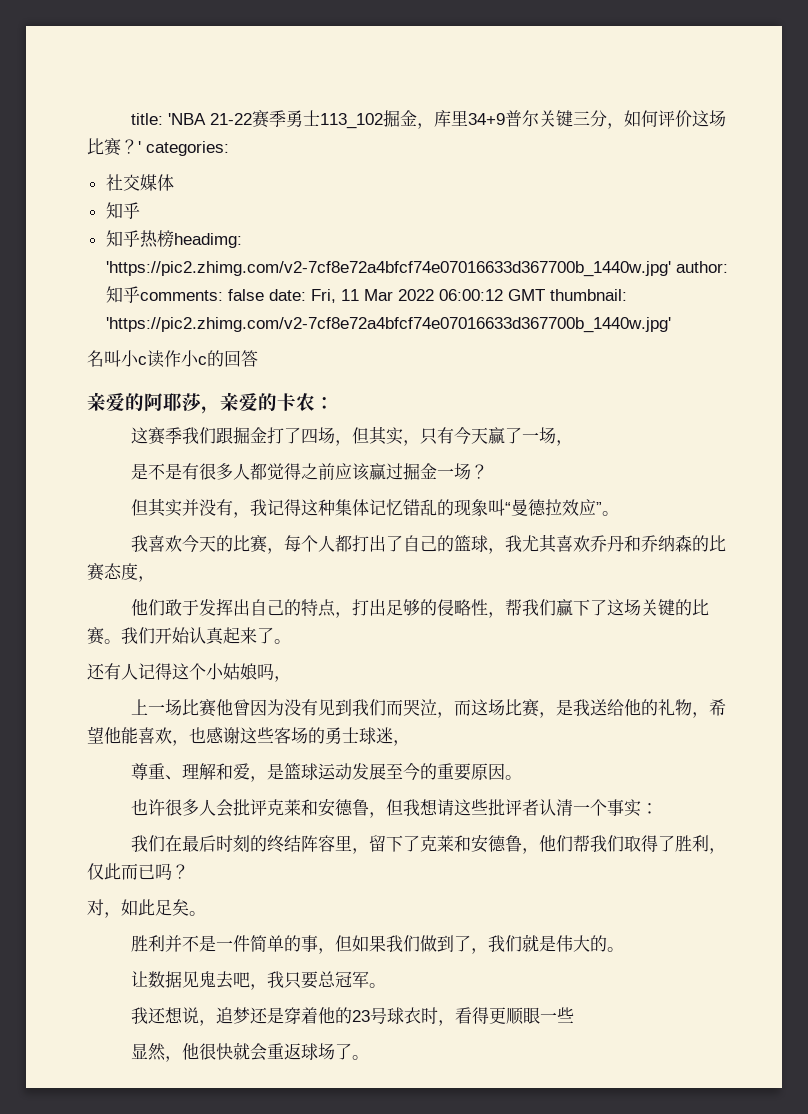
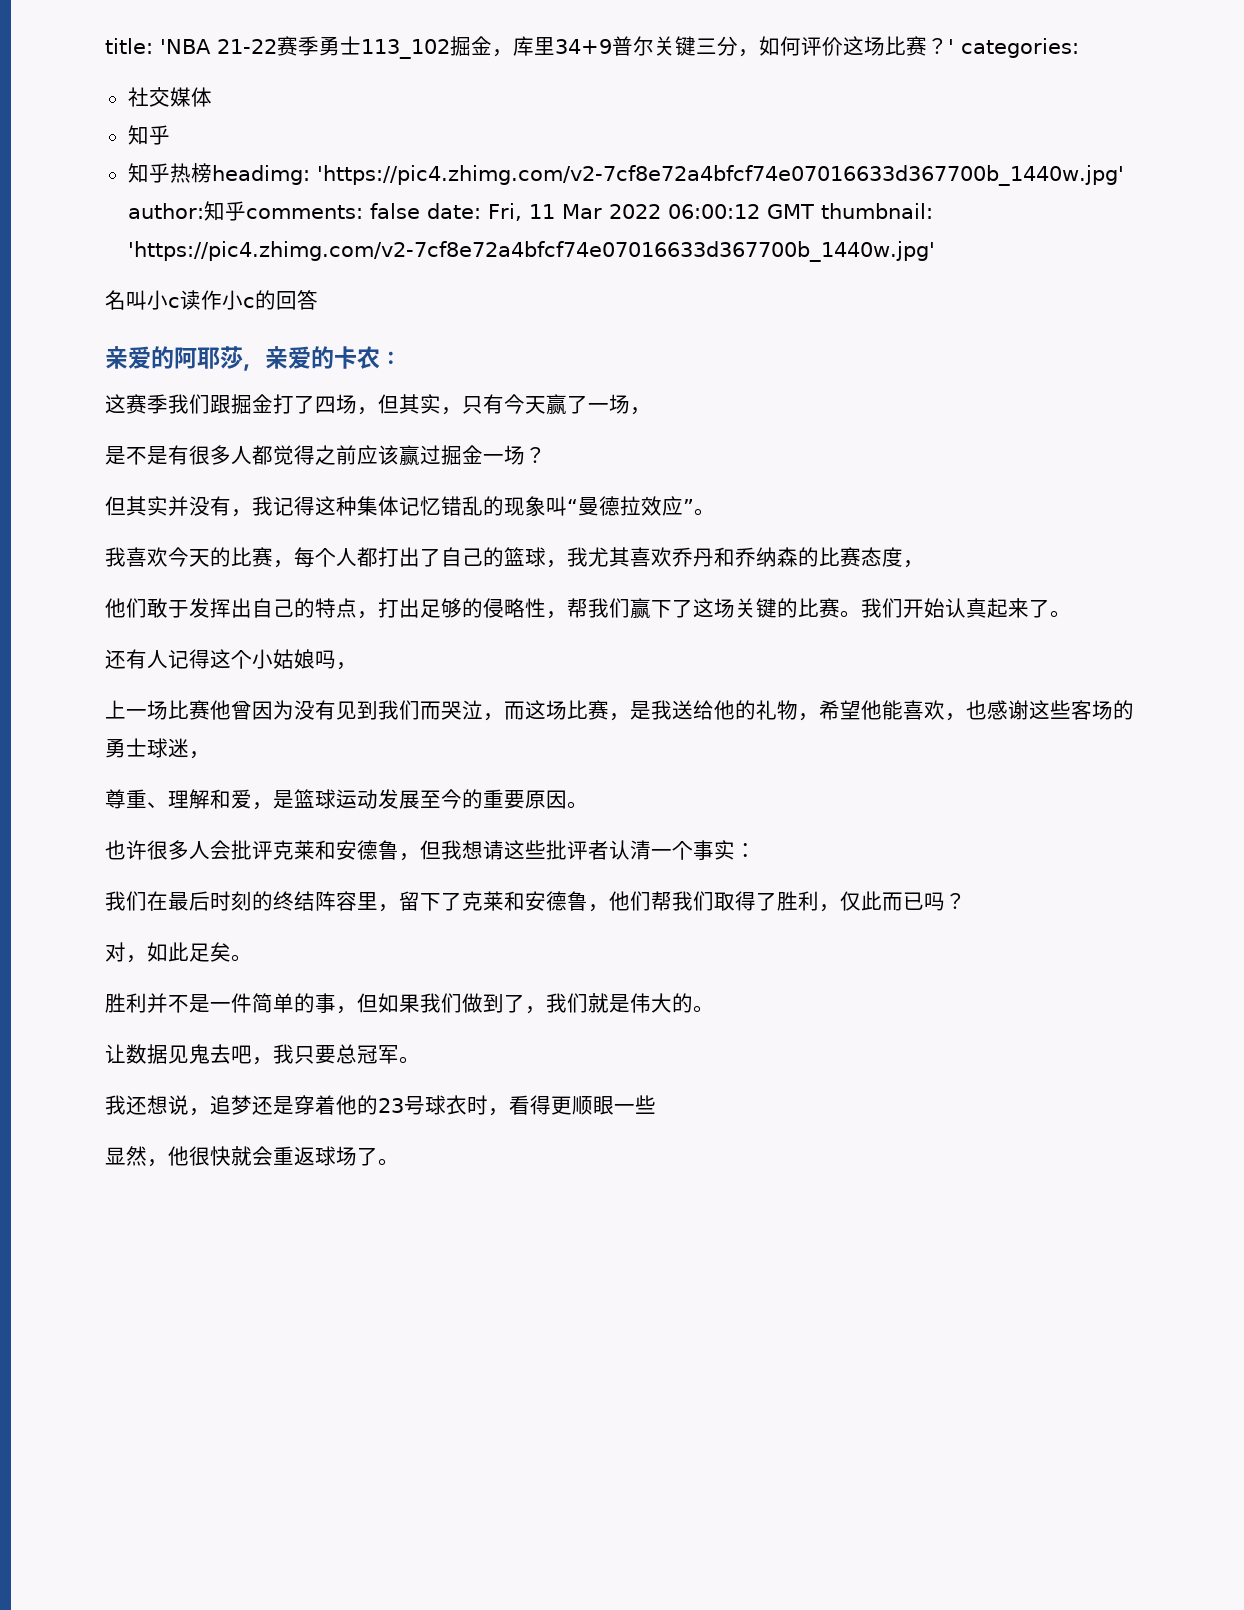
- 知乎热榜headimg: 'https://pic2.zhimg.com/v2-7cf8e72a4bfcf74e07016633d367700b_1440w.jpg' author:知乎comments: false date: Fri, 11 Mar 2022 06:00:12 GMT thumbnail: 'https://pic2.zhimg.com/v2-7cf8e72a4bfcf74e07016633d367700b_1440w.jpg'
+ 知乎热榜headimg: 'https://pic4.zhimg.com/v2-7cf8e72a4bfcf74e07016633d367700b_1440w.jpg' author:知乎comments: false date: Fri, 11 Mar 2022 06:00:12 GMT thumbnail: 'https://pic4.zhimg.com/v2-7cf8e72a4bfcf74e07016633d367700b_1440w.jpg'

